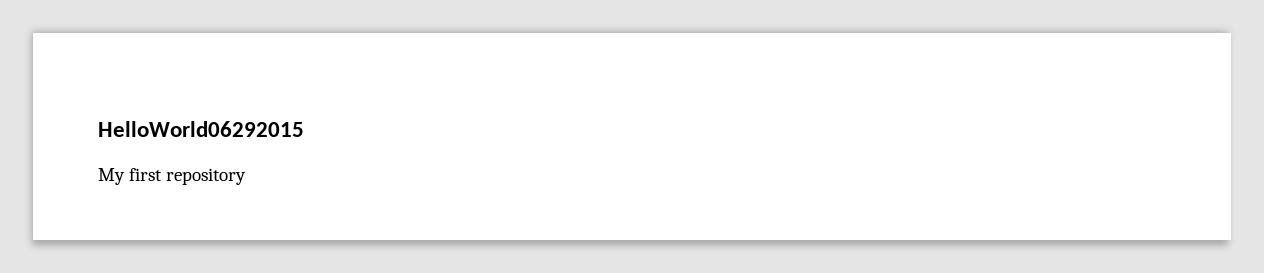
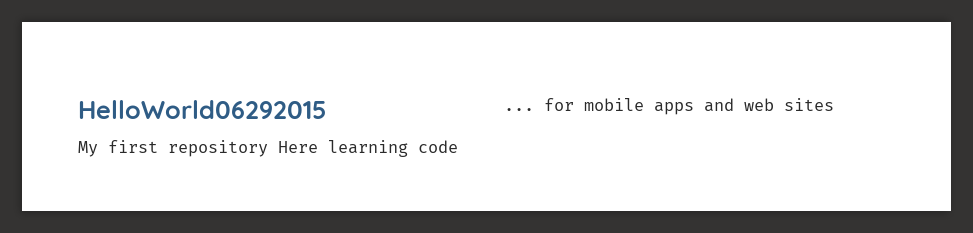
- My first repository
+ My first repository Here learning code ... for mobile apps and web sites

